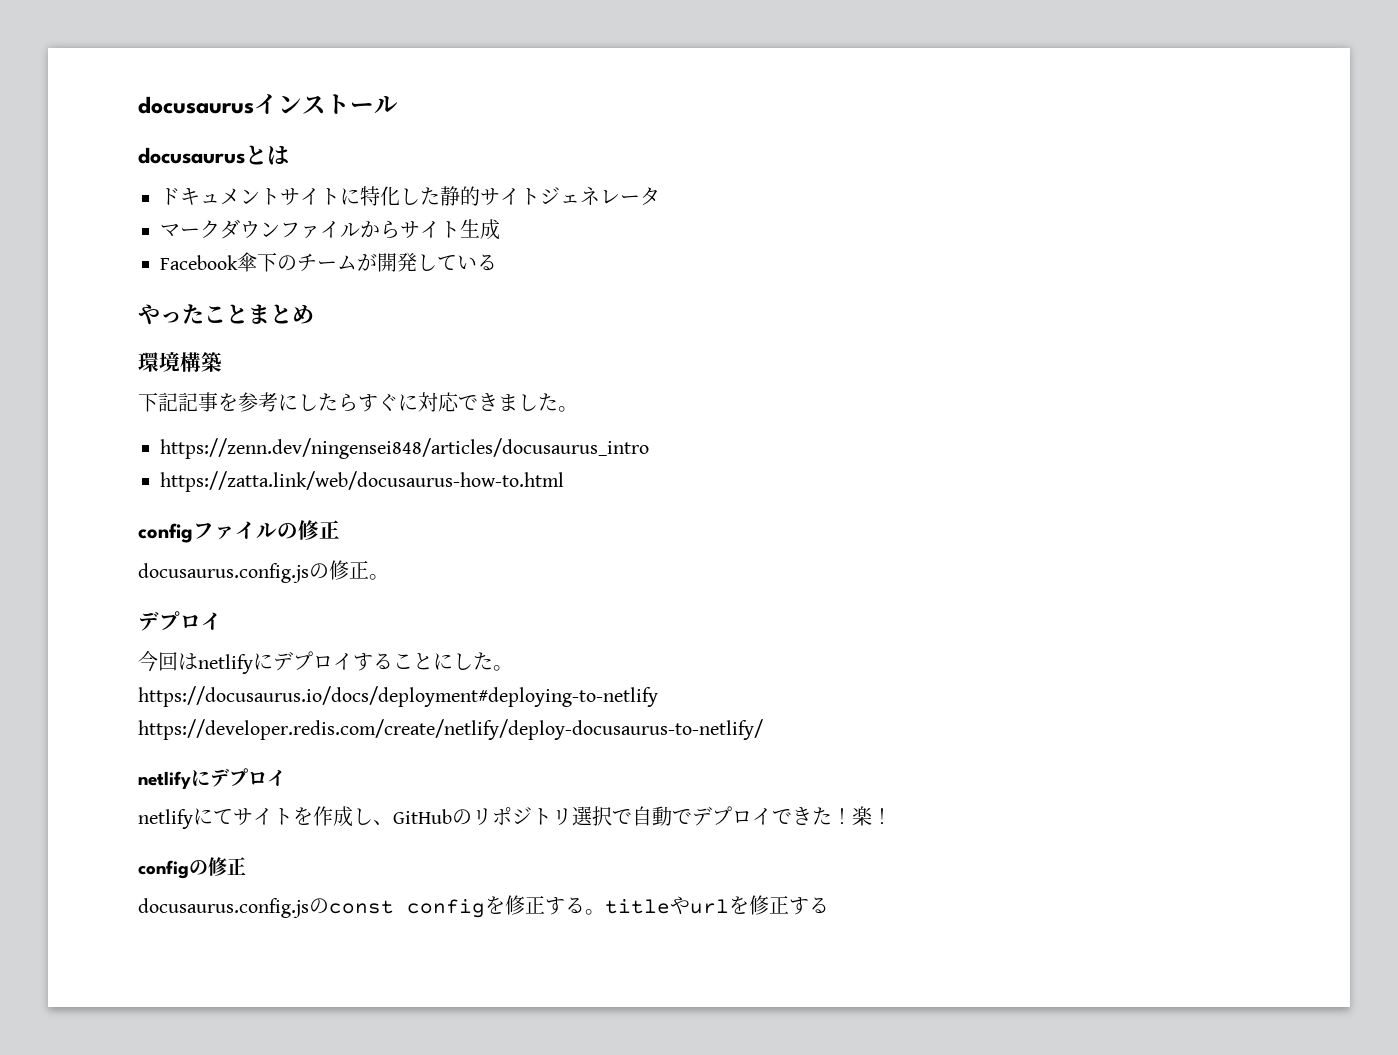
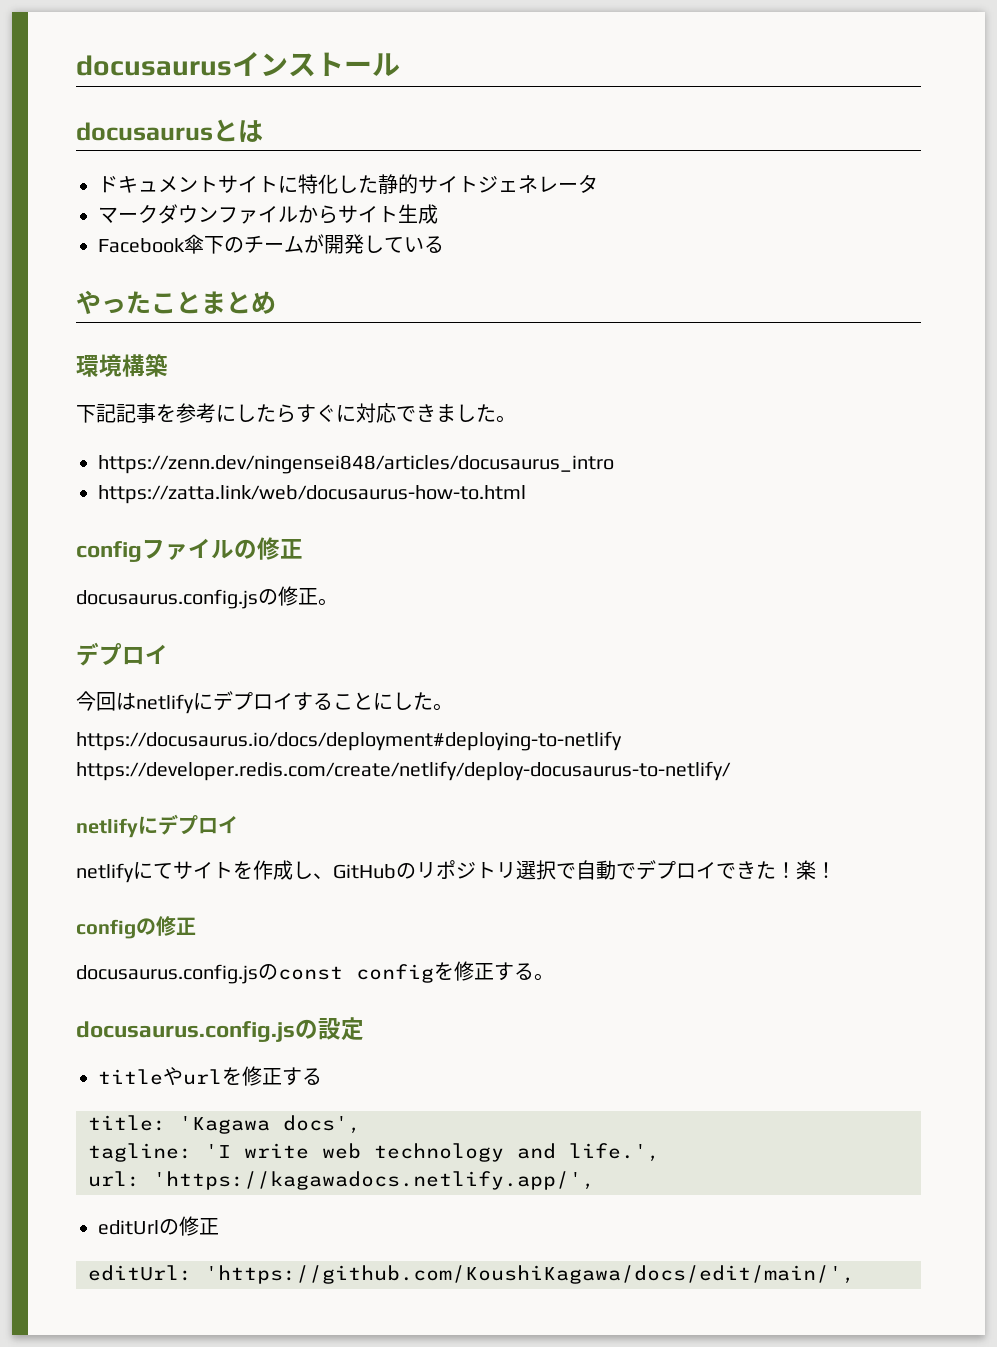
- docusaurus.config.jsのconst configを修正する。titleやurlを修正する
+ docusaurus.config.jsのconst configを修正する。
+ docusaurus.config.jsの設定
+ titleやurlを修正する
+ title: 'Kagawa docs',
+ tagline: 'I write web technology and life.',
+ url: 'https://kagawadocs.netlify.app/',
+ editUrlの修正
+ editUrl: 'https://github.com/KoushiKagawa/docs/edit/main/',

